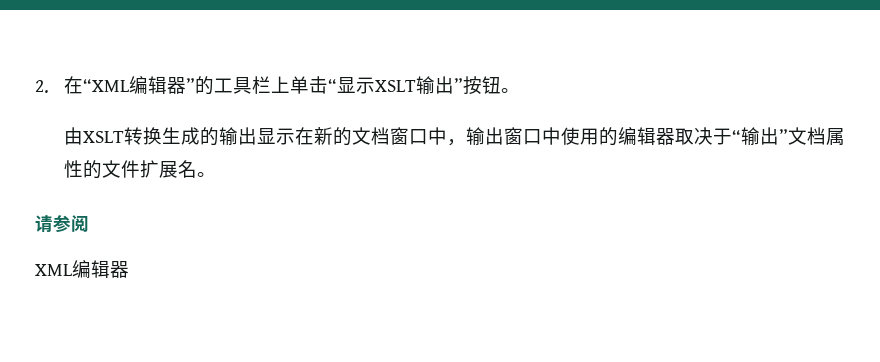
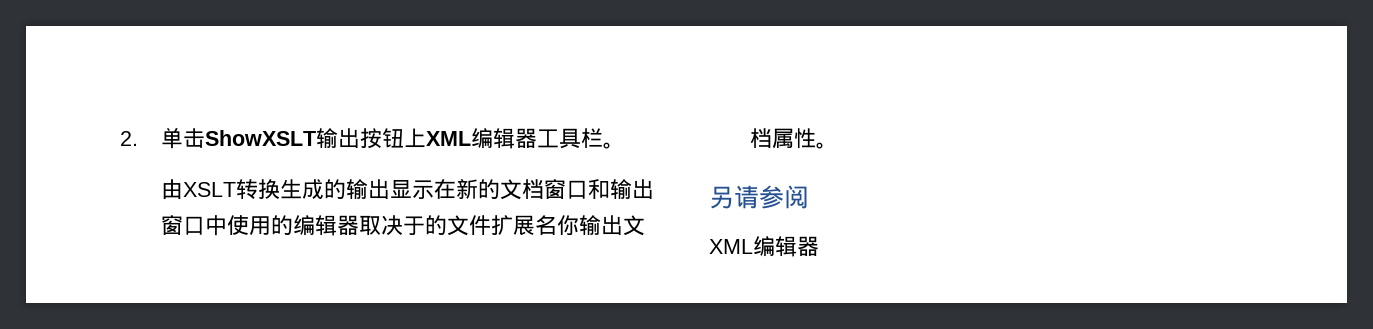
- 2.在“XML编辑器”的工具栏上单击“显示XSLT输出”按钮。
+ 2.单击ShowXSLT输出按钮上XML编辑器工具栏。
- 由XSLT转换生成的输出显示在新的文档窗口中，输出窗口中使用的编辑器取决于“输出”文档属性的文件扩展名。
- 请参阅
+ 由XSLT转换生成的输出显示在新的文档窗口和输出窗口中使用的编辑器取决于的文件扩展名你输出文档属性。
+ 另请参阅

